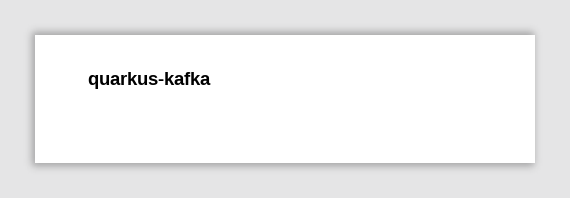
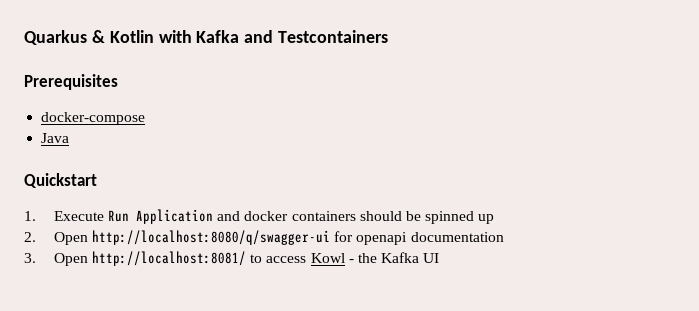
- quarkus-kafka
+ Quarkus & Kotlin with Kafka and Testcontainers
+ Prerequisites
+ docker-compose
+ Java
+ Quickstart
+ 1. Execute Run Application and docker containers should be spinned up
+ 2. Open http://localhost:8080/q/swagger-ui for openapi documentation
+ 3. Open http://localhost:8081/ to access Kowl - the Kafka UI

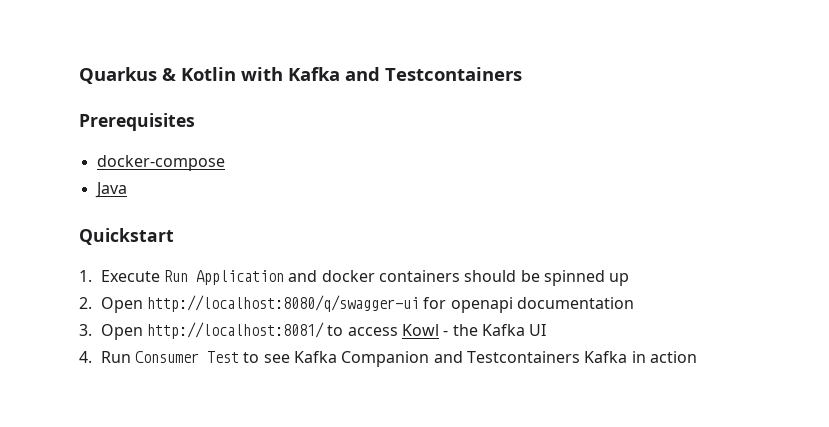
+ 4. Run Consumer Test to see Kafka Companion and Testcontainers Kafka in action

